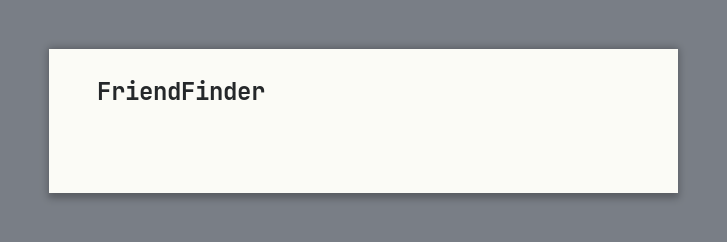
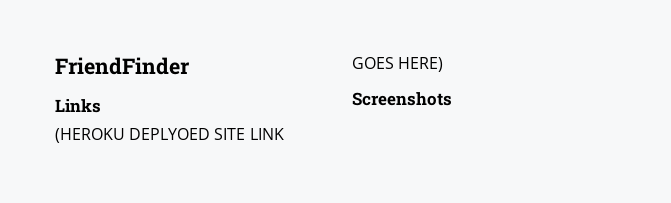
+ Links
+ (HEROKU DEPLYOED SITE LINK GOES HERE)
+ Screenshots

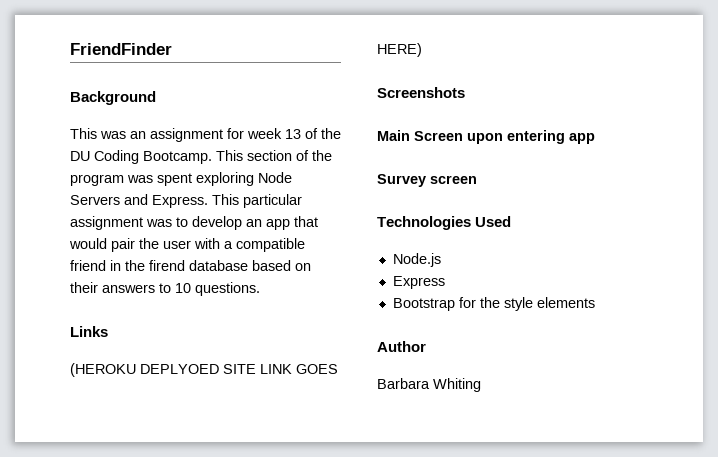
+ Background
+ This was an assignment for week 13 of the DU Coding Bootcamp. This section of the program was spent exploring Node Servers and Express. This particular assignment was to develop an app that would pair the user with a compatible friend in the firend database based on their answers to 10 questions.
+ Main Screen upon entering app
+ Survey screen
+ Technologies Used
+ Node.js
+ Express
+ Bootstrap for the style elements
+ Author
+ Barbara Whiting

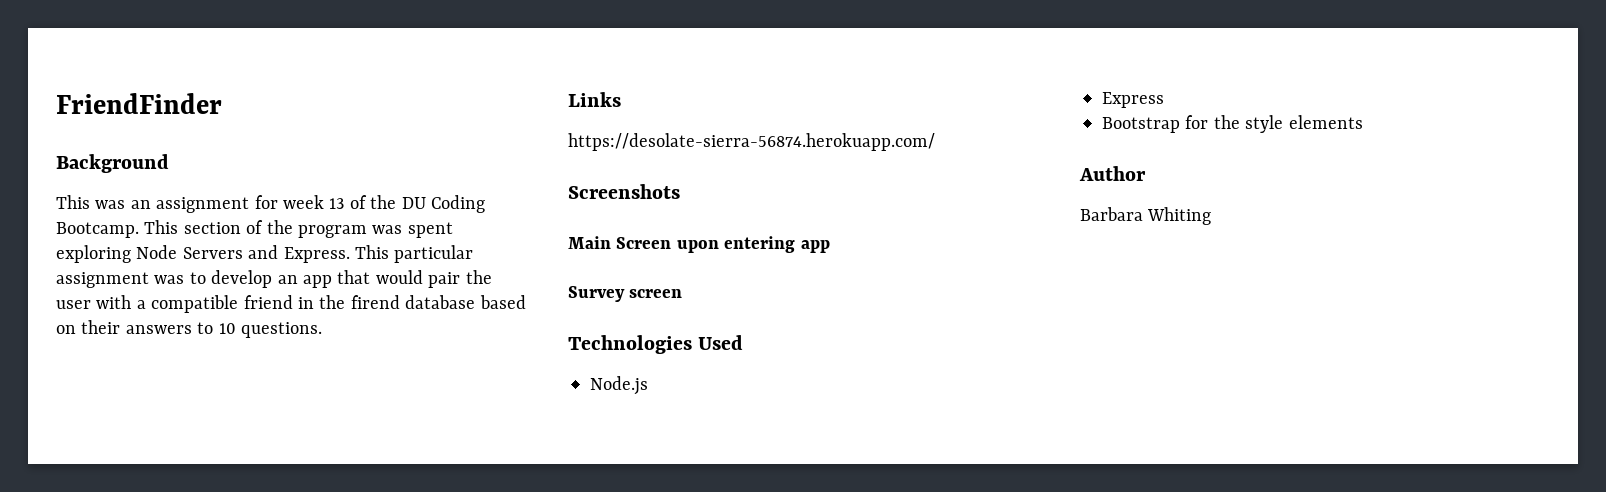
- (HEROKU DEPLYOED SITE LINK GOES HERE)
+ https://desolate-sierra-56874.herokuapp.com/

